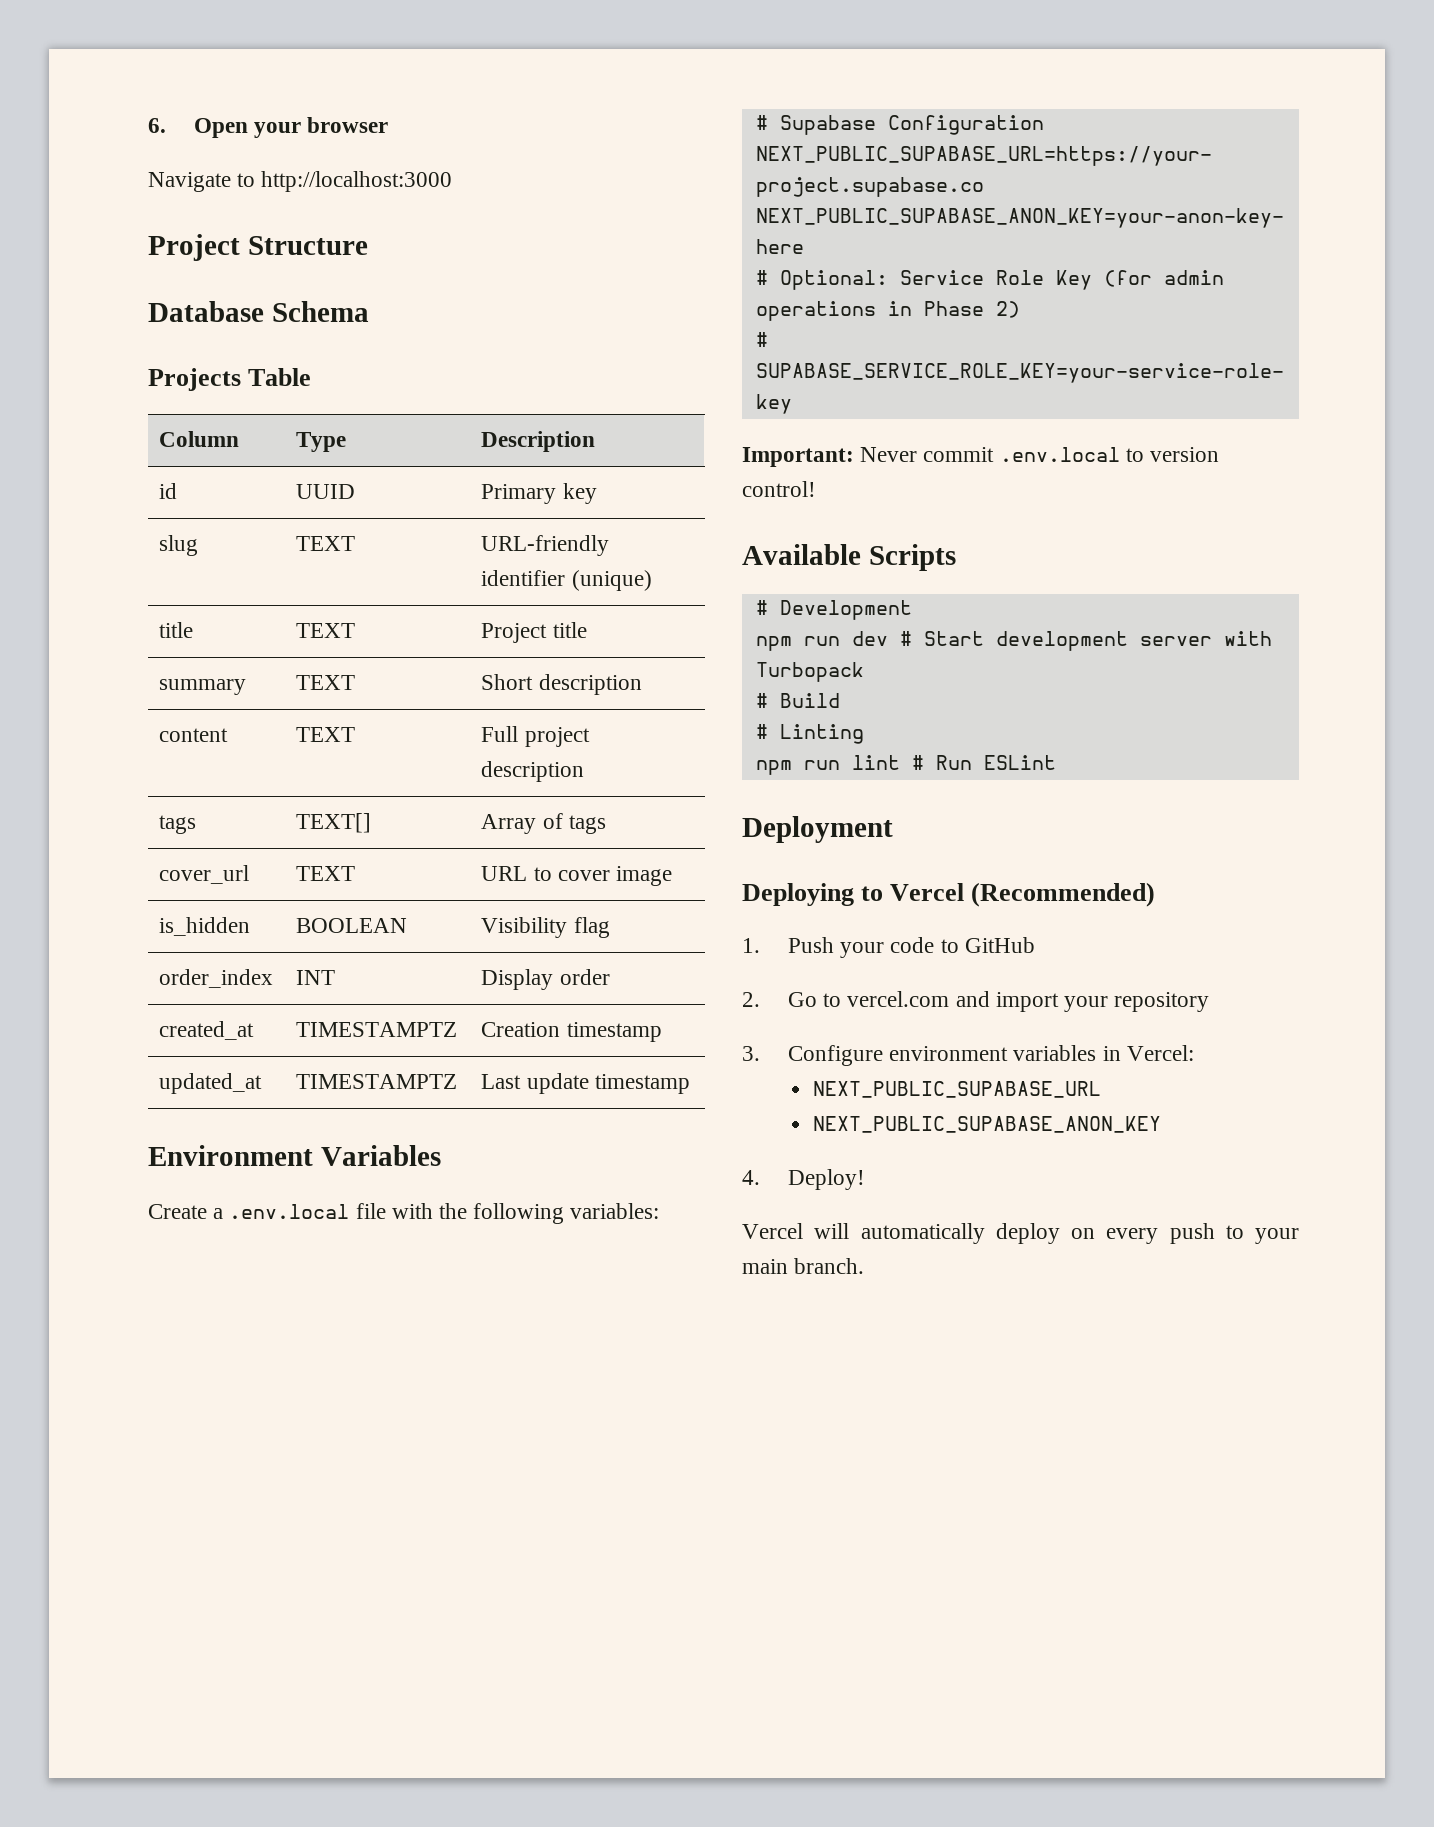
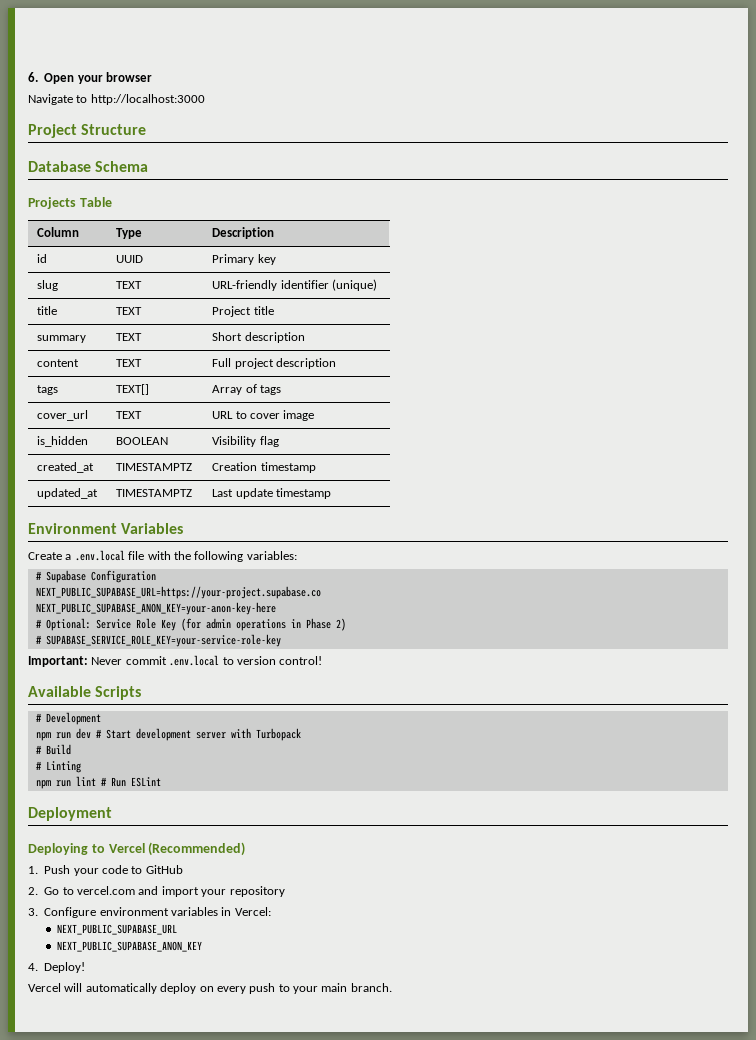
- order_index | INT | Display order

